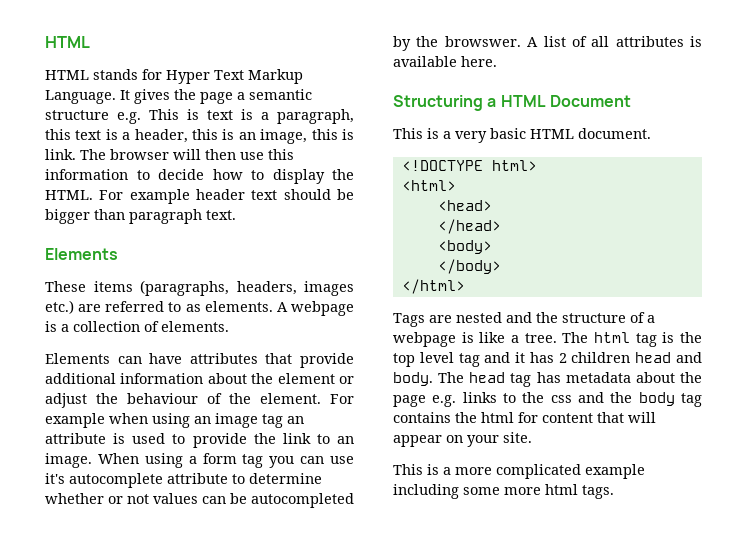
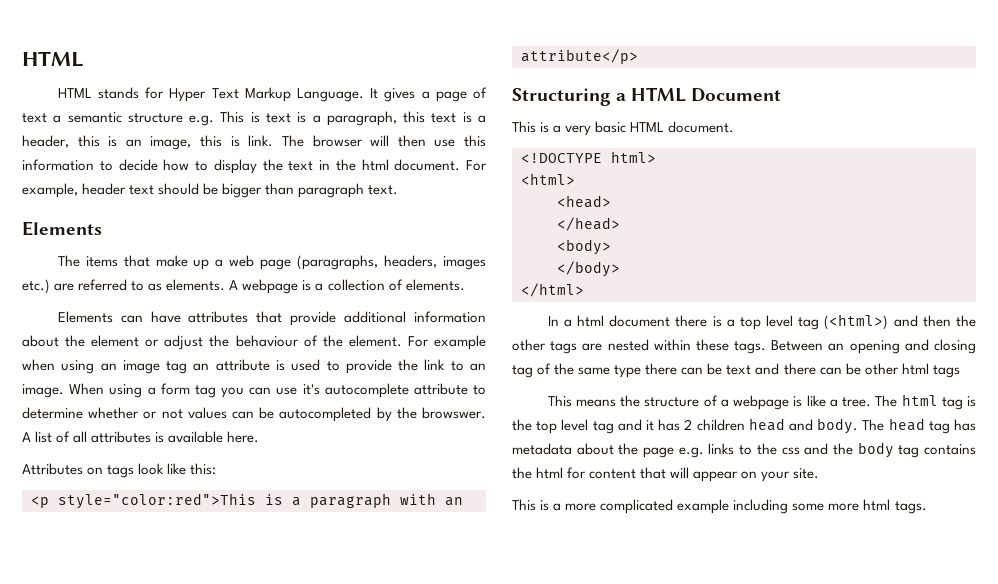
- It gives the page a semantic structure e.g. This is text is a paragraph, this text is a header, this is an image, this is link.
+ It gives a page of text a semantic structure e.g. This is text is a paragraph, this text is a header, this is an image, this is link.
- The browser will then use this information to decide how to display the HTML. For example header text should be bigger than paragraph text.
+ The browser will then use this information to decide how to display the text in the html document. For example, header text should be bigger than paragraph text.
- These items (paragraphs, headers, images etc.) are referred to as elements.
+ The items that make up a web page (paragraphs, headers, images etc.) are referred to as elements.
+ Attributes on tags look like this:
+ <p style="color:red">This is a paragraph with an attribute</p>
- Tags are nested and the structure of a webpage is like a tree.
+ In a html document there is a top level tag (<html>) and then the other tags are nested within these tags. Between an opening and closing tag of the same type there can be text and there can be other html tags
+ This means the structure of a webpage is like a tree.

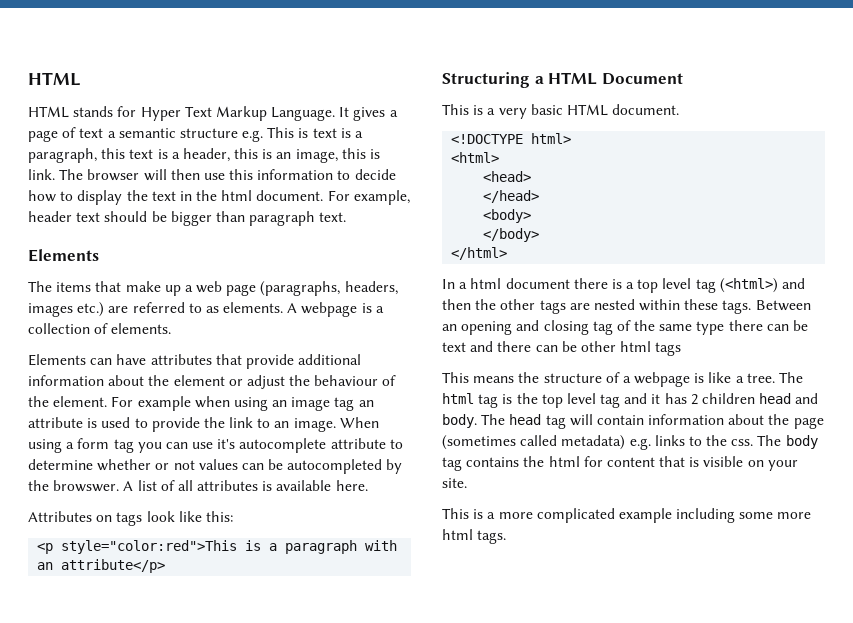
- The head tag has metadata about the page e.g. links to the css and the body tag contains the html for content that will appear on your site.
+ The head tag will contain information about the page (sometimes called metadata) e.g. links to the css. The body tag contains the html for content that is visible on your site.

